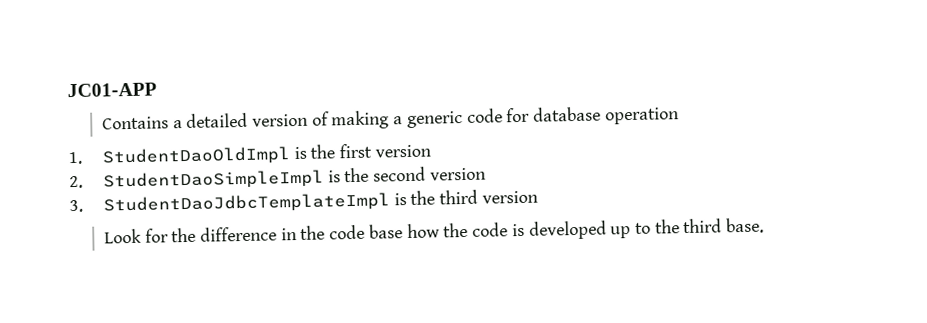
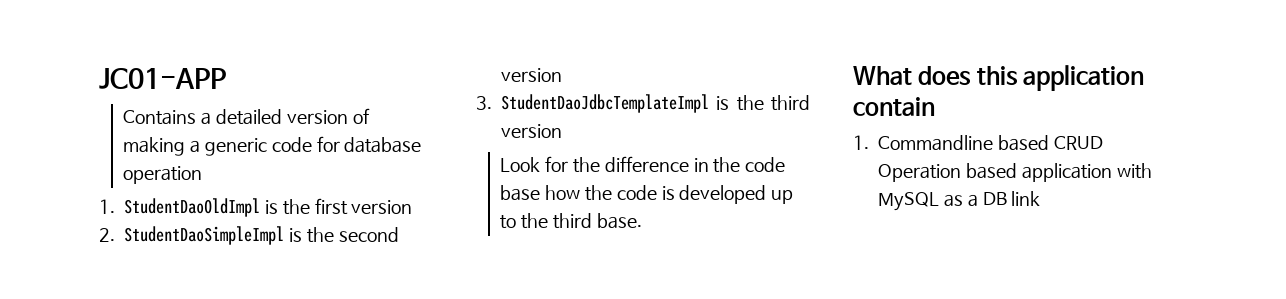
+ What does this application contain
+ 1. Commandline based CRUD Operation based application with MySQL as a DB link

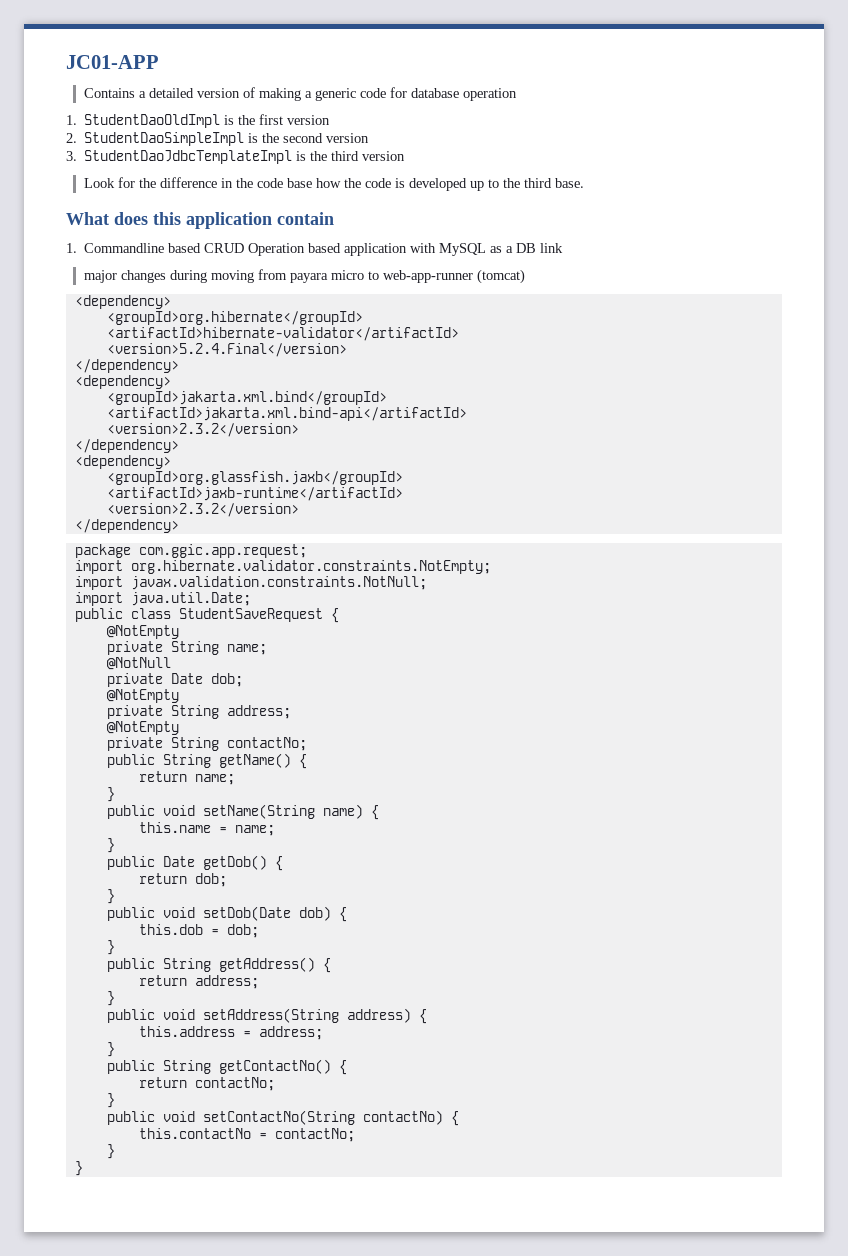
+ major changes during moving from payara micro to web-app-runner (tomcat)
+ <dependency>
+ <groupId>org.hibernate</groupId>
+ <artifactId>hibernate-validator</artifactId>
+ <version>5.2.4.Final</version>
+ </dependency>
+ <dependency>
+ <groupId>jakarta.xml.bind</groupId>
+ <artifactId>jakarta.xml.bind-api</artifactId>
+ <version>2.3.2</version>
+ </dependency>
+ <dependency>
+ <groupId>org.glassfish.jaxb</groupId>
+ <artifactId>jaxb-runtime</artifactId>
+ <version>2.3.2</version>
+ </dependency>
+ package com.ggic.app.request;
+ import org.hibernate.validator.constraints.NotEmpty;
+ import javax.validation.constraints.NotNull;
+ import java.util.Date;
+ public class StudentSaveRequest {
+ @NotEmpty
+ private String name;
+ @NotNull
+ private Date dob;
+ @NotEmpty
+ private String address;
+ @NotEmpty
+ private String contactNo;
+ public String getName() {
+ return name;
+ }
+ public void setName(String name) {
+ this.name = name;
+ }
+ public Date getDob() {
+ return dob;
+ }
+ public void setDob(Date dob) {
+ this.dob = dob;
+ }
+ public String getAddress() {
+ return address;
+ }
+ public void setAddress(String address) {
+ this.address = address;
+ }
+ public String getContactNo() {
+ return contactNo;
+ }
+ public void setContactNo(String contactNo) {
+ this.contactNo = contactNo;
+ }
+ }

